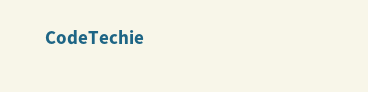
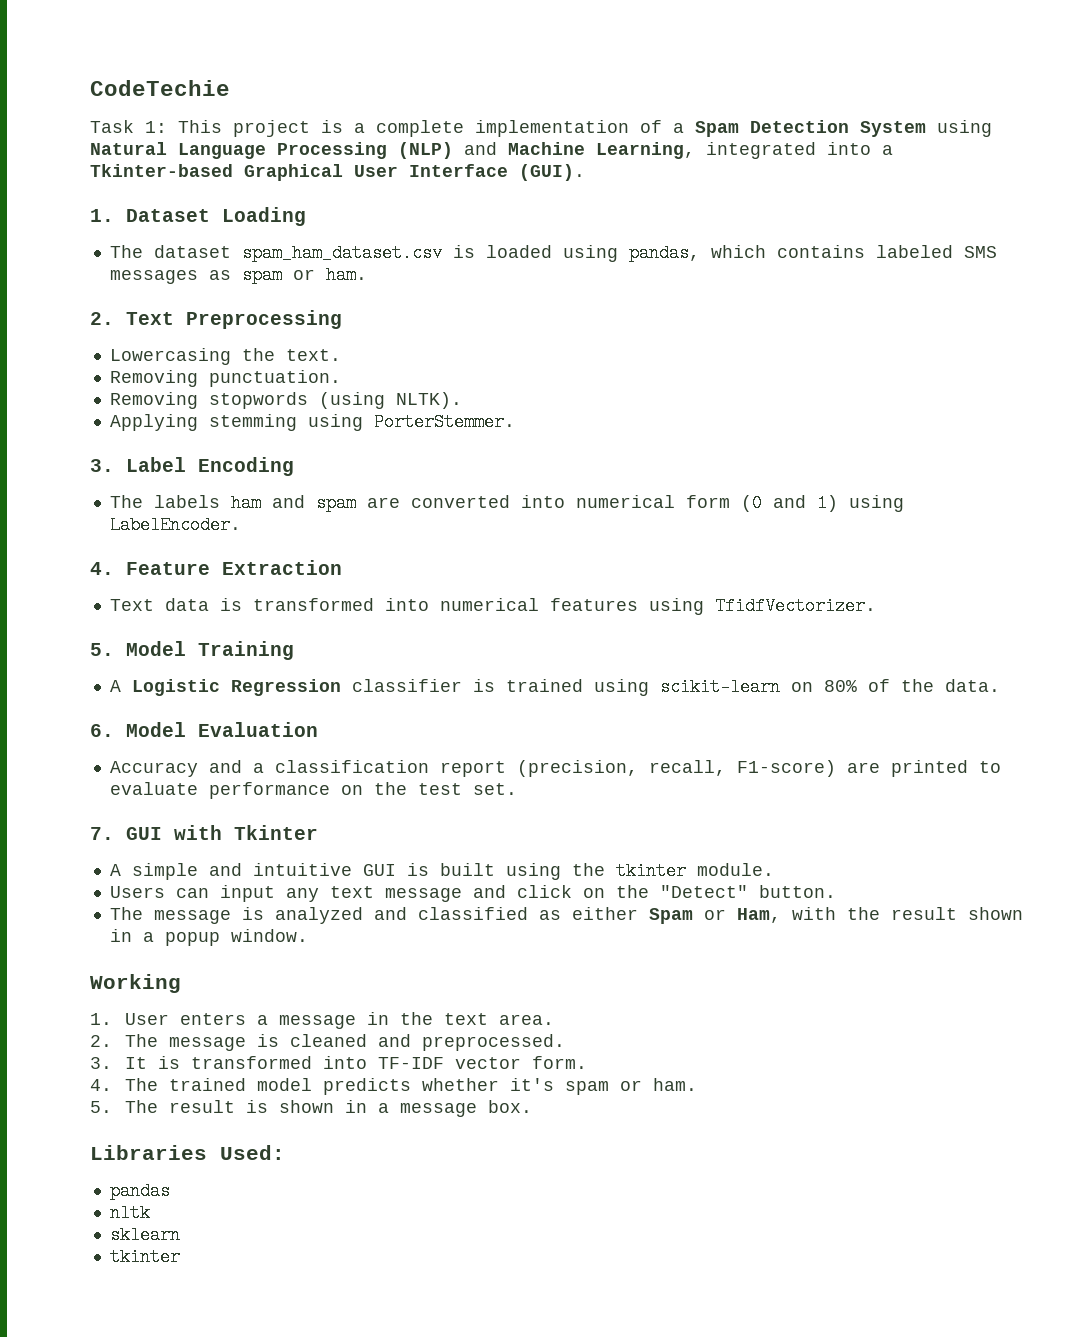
+ Task 1: This project is a complete implementation of a Spam Detection System using Natural Language Processing (NLP) and Machine Learning, integrated into a Tkinter-based Graphical User Interface (GUI).
+ 1. Dataset Loading
+ The dataset spam_ham_dataset.csv is loaded using pandas, which contains labeled SMS messages as spam or ham.
+ 2. Text Preprocessing
+ Lowercasing the text.
+ Removing punctuation.
+ Removing stopwords (using NLTK).
+ Applying stemming using PorterStemmer.
+ 3. Label Encoding
+ The labels ham and spam are converted into numerical form (0 and 1) using LabelEncoder.
+ 4. Feature Extraction
+ Text data is transformed into numerical features using TfidfVectorizer.
+ 5. Model Training
+ A Logistic Regression classifier is trained using scikit-learn on 80% of the data.
+ 6. Model Evaluation
+ Accuracy and a classification report (precision, recall, F1-score) are printed to evaluate performance on the test set.
+ 7. GUI with Tkinter
+ A simple and intuitive GUI is built using the tkinter module.
+ Users can input any text message and click on the "Detect" button.
+ The message is analyzed and classified as either Spam or Ham, with the result shown in a popup window.
+ Working
+ 1. User enters a message in the text area.
+ 2. The message is cleaned and preprocessed.
+ 3. It is transformed into TF-IDF vector form.
+ 4. The trained model predicts whether it's spam or ham.
+ 5. The result is shown in a message box.
+ Libraries Used:
+ pandas
+ nltk
+ sklearn
+ tkinter

